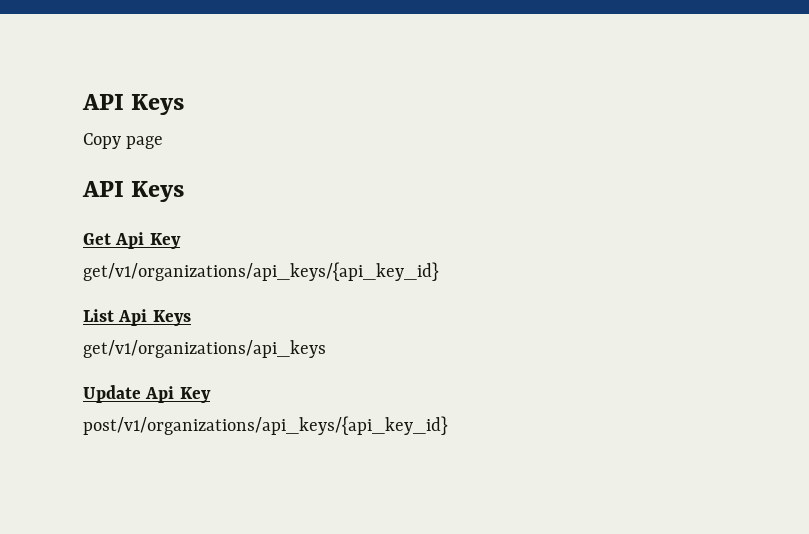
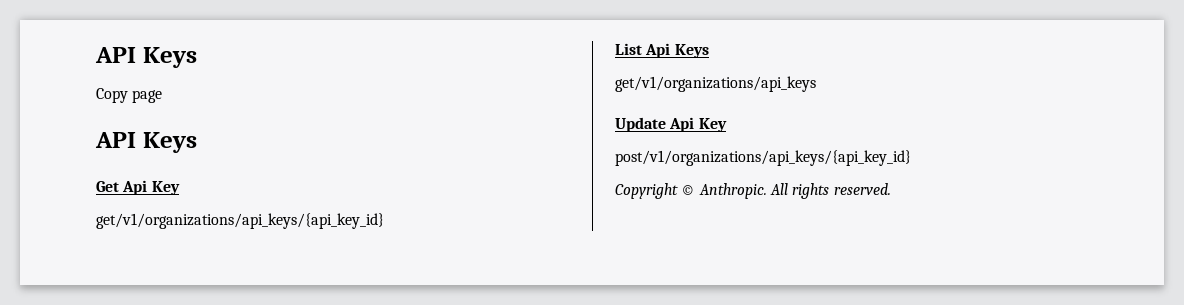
+ Copyright © Anthropic. All rights reserved.

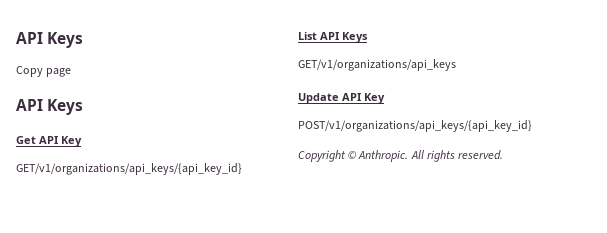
- Get Api Key
- get/v1/organizations/api_keys/{api_key_id}
+ Get API Key
+ GET/v1/organizations/api_keys/{api_key_id}
- List Api Keys
- get/v1/organizations/api_keys
+ List API Keys
+ GET/v1/organizations/api_keys
- Update Api Key
- post/v1/organizations/api_keys/{api_key_id}
+ Update API Key
+ POST/v1/organizations/api_keys/{api_key_id}

